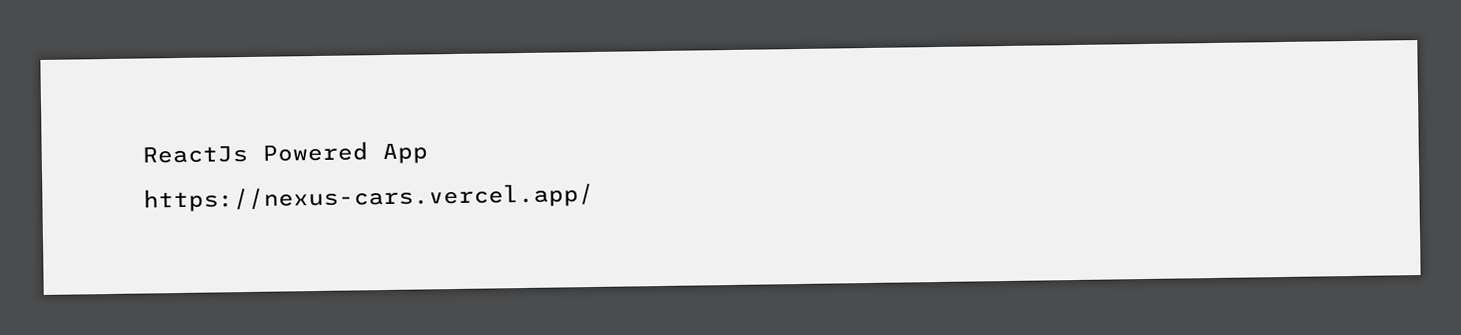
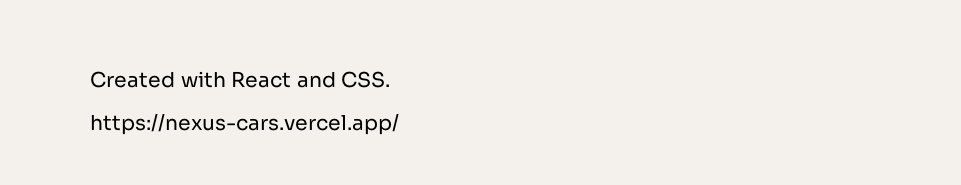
- ReactJs Powered App
+ Created with React and CSS.

